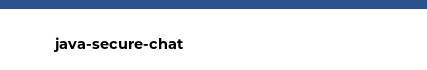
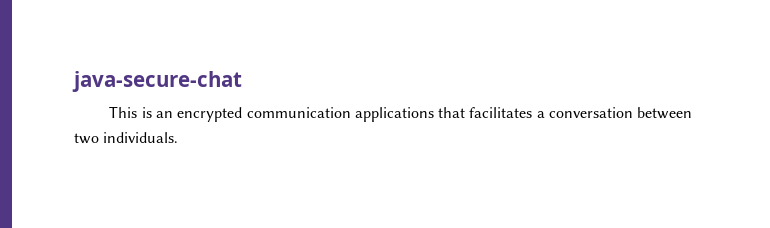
+ This is an encrypted communication applications that facilitates a conversation between two individuals.

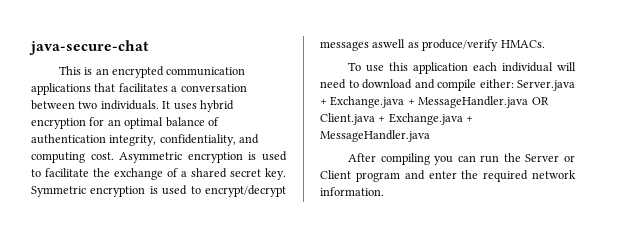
+ It uses hybrid encryption for an optimal balance of authentication integrity, confidentiality, and computing cost. Asymmetric encryption is used to facilitate the exchange of a shared secret key. Symmetric encryption is used to encrypt/decrypt messages aswell as produce/verify HMACs.
+ To use this application each individual will need to download and compile either: Server.java + Exchange.java + MessageHandler.java OR Client.java + Exchange.java + MessageHandler.java
+ After compiling you can run the Server or Client program and enter the required network information.

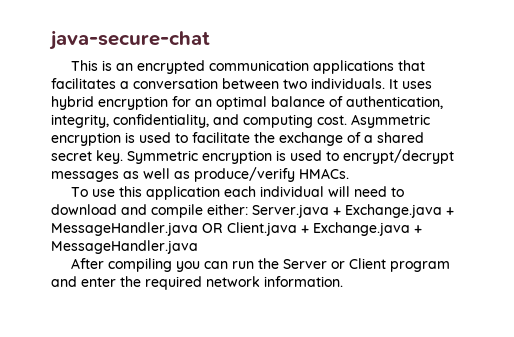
- It uses hybrid encryption for an optimal balance of authentication integrity, confidentiality, and computing cost.
+ It uses hybrid encryption for an optimal balance of authentication, integrity, confidentiality, and computing cost.
- Symmetric encryption is used to encrypt/decrypt messages aswell as produce/verify HMACs.
+ Symmetric encryption is used to encrypt/decrypt messages as well as produce/verify HMACs.

